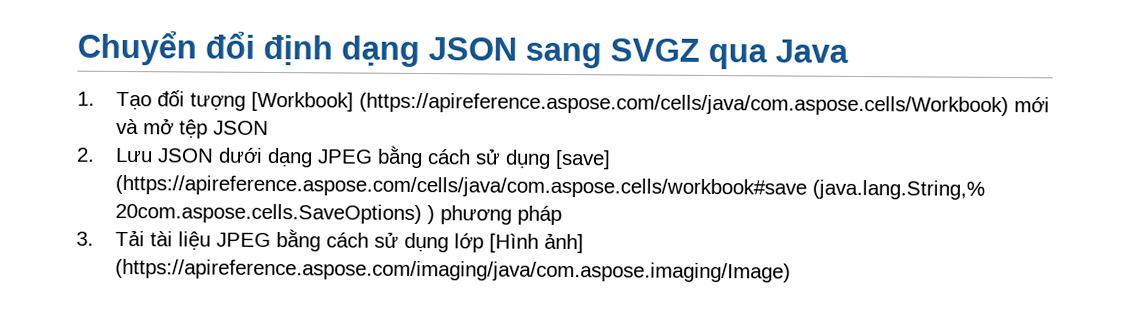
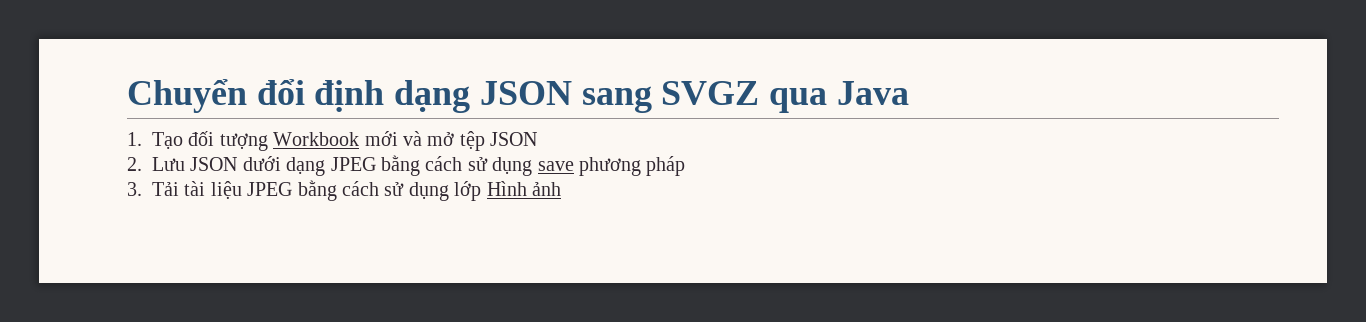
- 1. Tạo đối tượng [Workbook] (https://apireference.aspose.com/cells/java/com.aspose.cells/Workbook) mới và mở tệp JSON
+ 1. Tạo đối tượng Workbook mới và mở tệp JSON
- 2. Lưu JSON dưới dạng JPEG bằng cách sử dụng [save] (https://apireference.aspose.com/cells/java/com.aspose.cells/workbook#save (java.lang.String,% 20com.aspose.cells.SaveOptions) ) phương pháp
+ 2. Lưu JSON dưới dạng JPEG bằng cách sử dụng save phương pháp
- 3. Tải tài liệu JPEG bằng cách sử dụng lớp [Hình ảnh] (https://apireference.aspose.com/imaging/java/com.aspose.imaging/Image)
+ 3. Tải tài liệu JPEG bằng cách sử dụng lớp Hình ảnh

